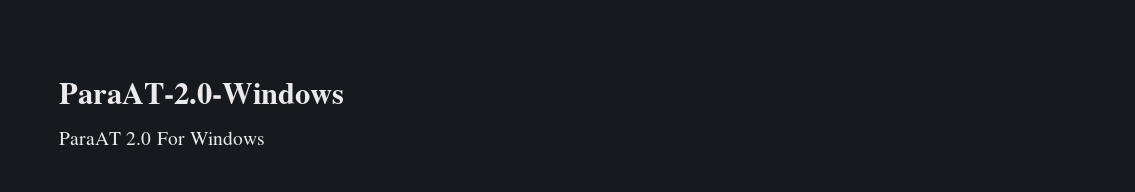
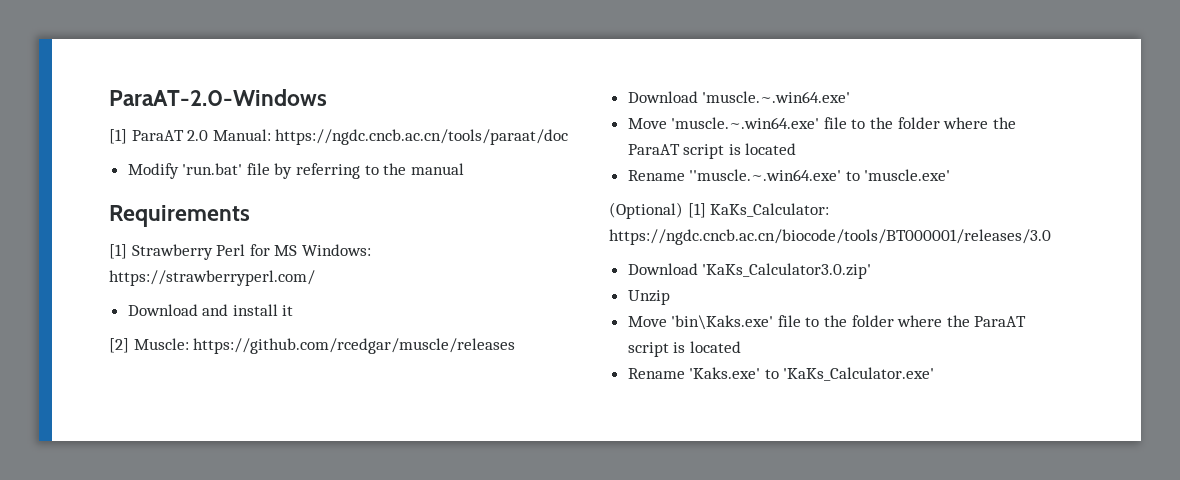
- ParaAT 2.0 For Windows
+ [1] ParaAT 2.0 Manual: https://ngdc.cncb.ac.cn/tools/paraat/doc
+ Modify 'run.bat' file by referring to the manual
+ Requirements
+ [1] Strawberry Perl for MS Windows: https://strawberryperl.com/
+ Download and install it
+ [2] Muscle: https://github.com/rcedgar/muscle/releases
+ Download 'muscle.~.win64.exe'
+ Move 'muscle.~.win64.exe' file to the folder where the ParaAT script is located
+ Rename ''muscle.~.win64.exe' to 'muscle.exe'
+ (Optional) [1] KaKs_Calculator: https://ngdc.cncb.ac.cn/biocode/tools/BT000001/releases/3.0
+ Download 'KaKs_Calculator3.0.zip'
+ Unzip
+ Move 'bin\Kaks.exe' file to the folder where the ParaAT script is located
+ Rename 'Kaks.exe' to 'KaKs_Calculator.exe'

